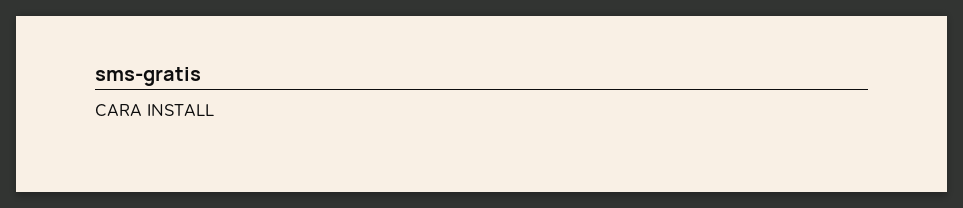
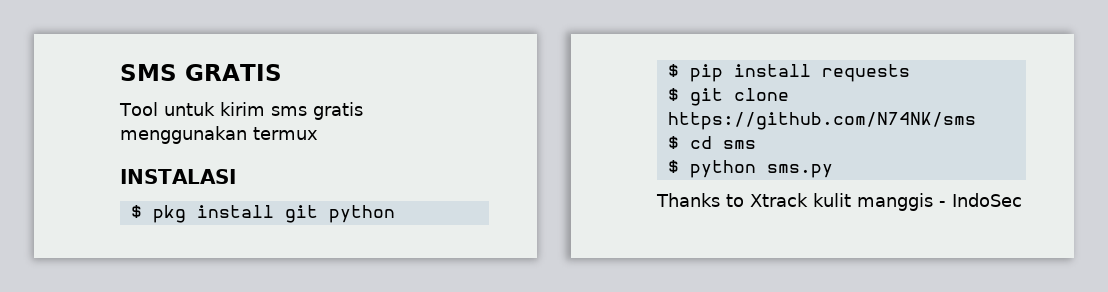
- sms-gratis
- CARA INSTALL
+ SMS GRATIS
+ Tool untuk kirim sms gratis menggunakan termux
+ INSTALASI
+ $ pkg install git python
+ $ pip install requests
+ $ git clone https://github.com/N74NK/sms
+ $ cd sms
+ $ python sms.py
+ Thanks to Xtrack kulit manggis - IndoSec

